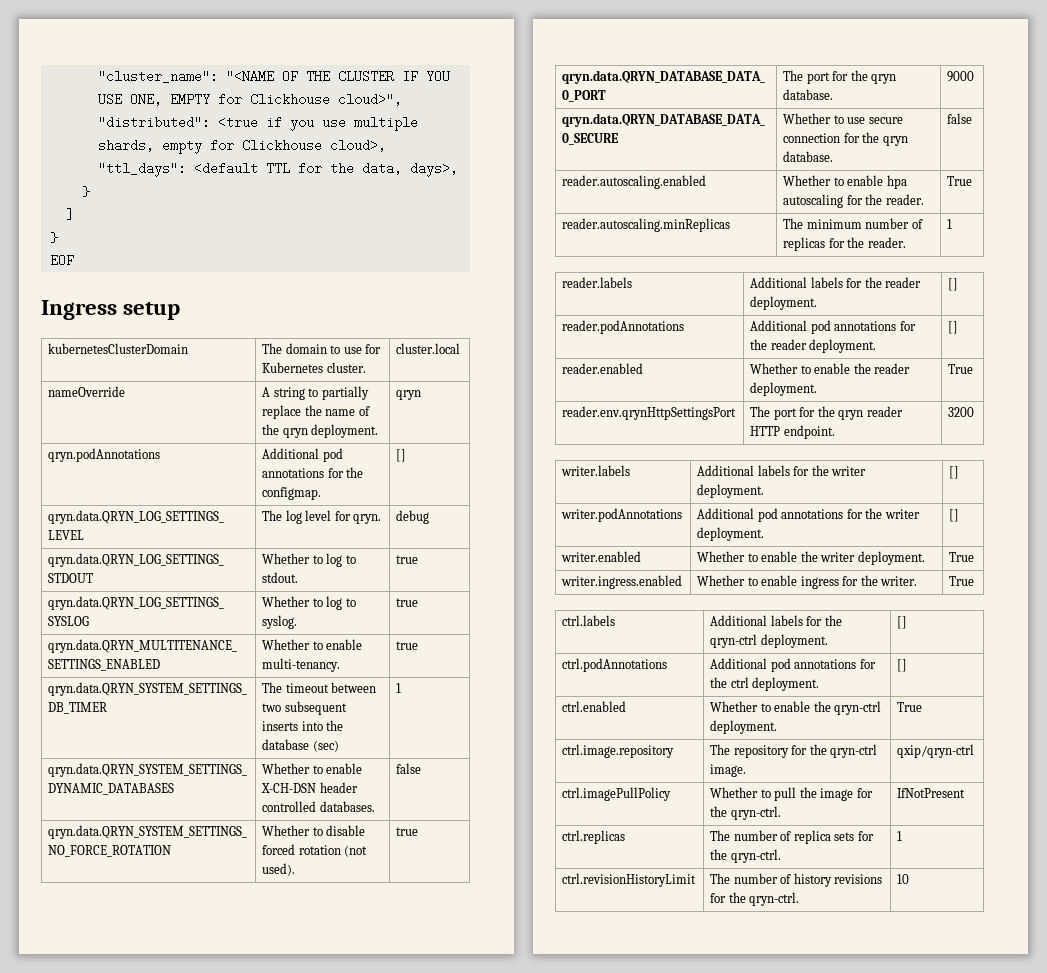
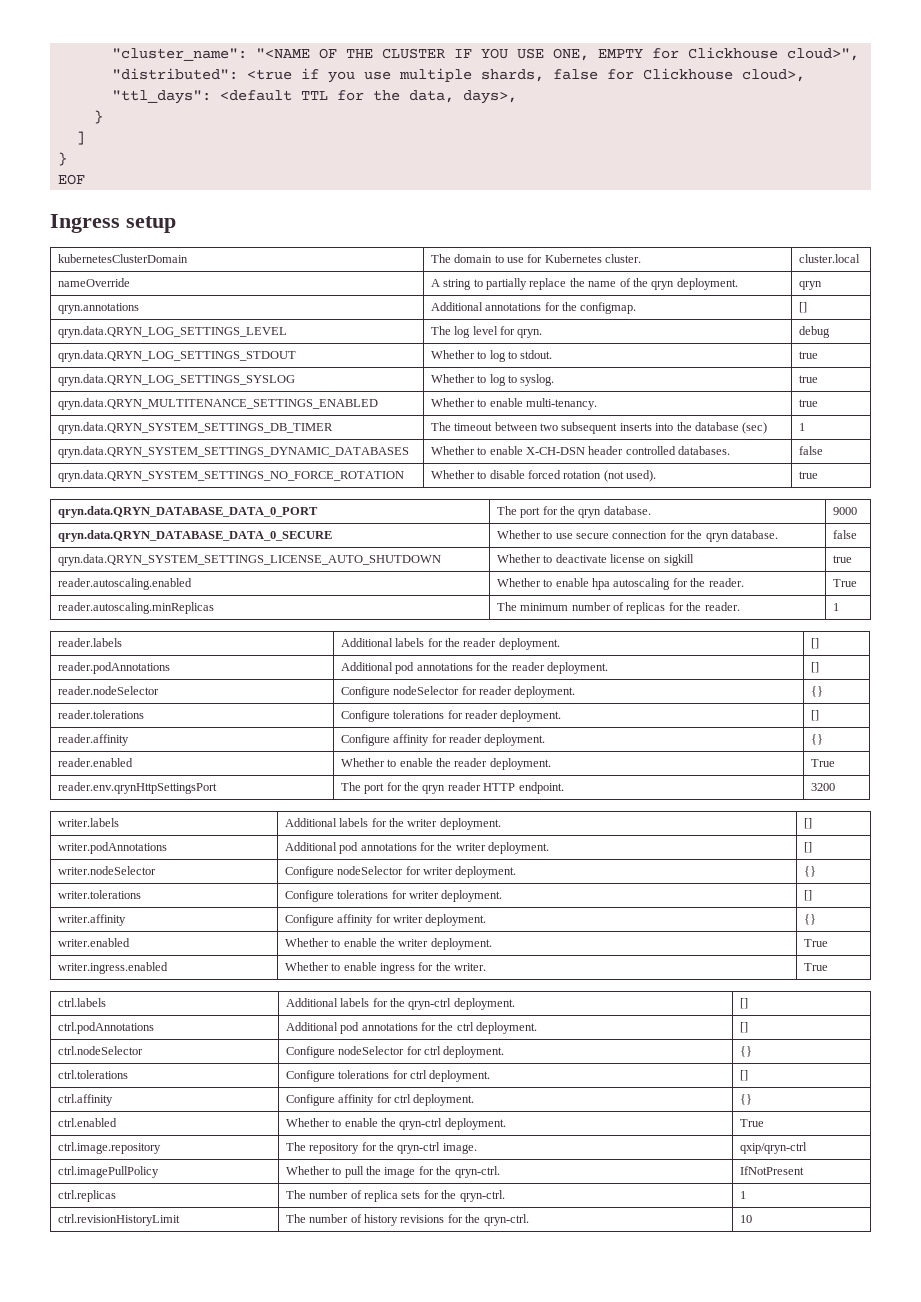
- "distributed": <true if you use multiple shards, empty for Clickhouse cloud>,
+ "distributed": <true if you use multiple shards, false for Clickhouse cloud>,
- qryn.podAnnotations | Additional pod annotations for the configmap. | []
+ qryn.annotations | Additional annotations for the configmap. | []
+ qryn.data.QRYN_SYSTEM_SETTINGS_LICENSE_AUTO_SHUTDOWN | Whether to deactivate license on sigkill | true
+ reader.nodeSelector | Configure nodeSelector for reader deployment. | {}
+ reader.tolerations | Configure tolerations for reader deployment. | []
+ reader.affinity | Configure affinity for reader deployment. | {}
+ writer.nodeSelector | Configure nodeSelector for writer deployment. | {}
+ writer.tolerations | Configure tolerations for writer deployment. | []
+ writer.affinity | Configure affinity for writer deployment. | {}
+ ctrl.nodeSelector | Configure nodeSelector for ctrl deployment. | {}
+ ctrl.tolerations | Configure tolerations for ctrl deployment. | []
+ ctrl.affinity | Configure affinity for ctrl deployment. | {}

